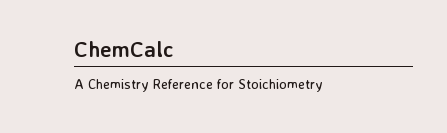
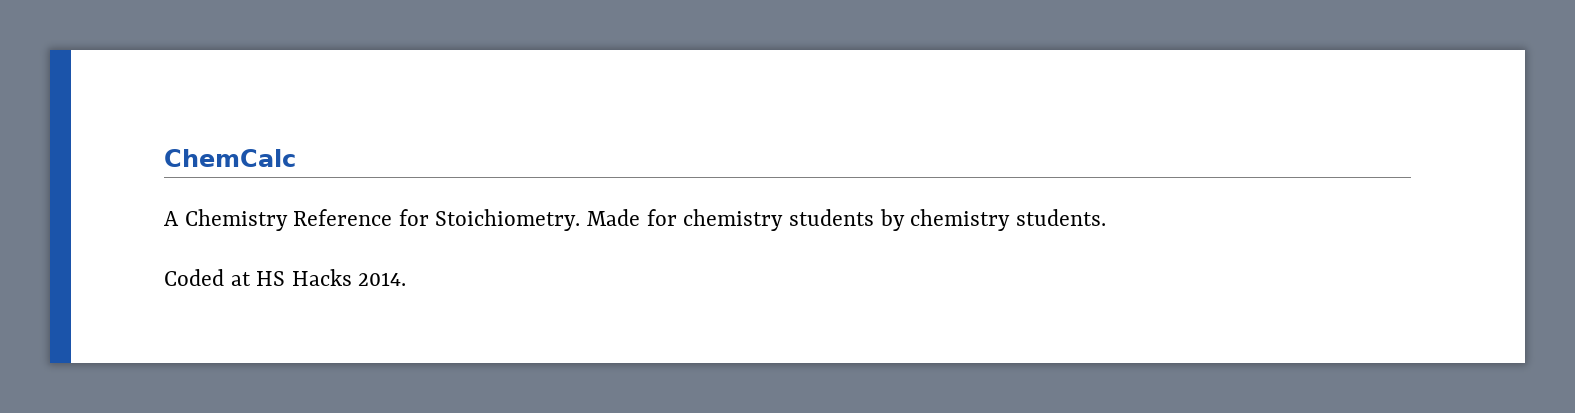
- A Chemistry Reference for Stoichiometry
+ A Chemistry Reference for Stoichiometry. Made for chemistry students by chemistry students.
+ Coded at HS Hacks 2014.

